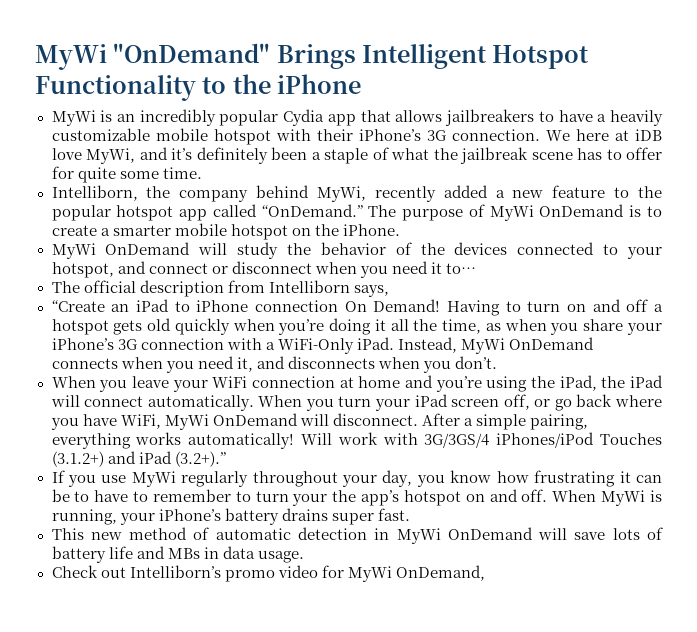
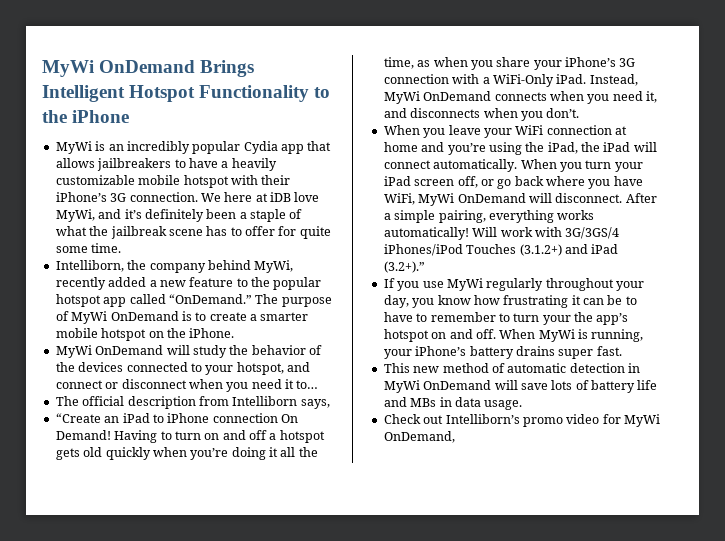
- MyWi "OnDemand" Brings Intelligent Hotspot Functionality to the iPhone
+ MyWi OnDemand Brings Intelligent Hotspot Functionality to the iPhone

